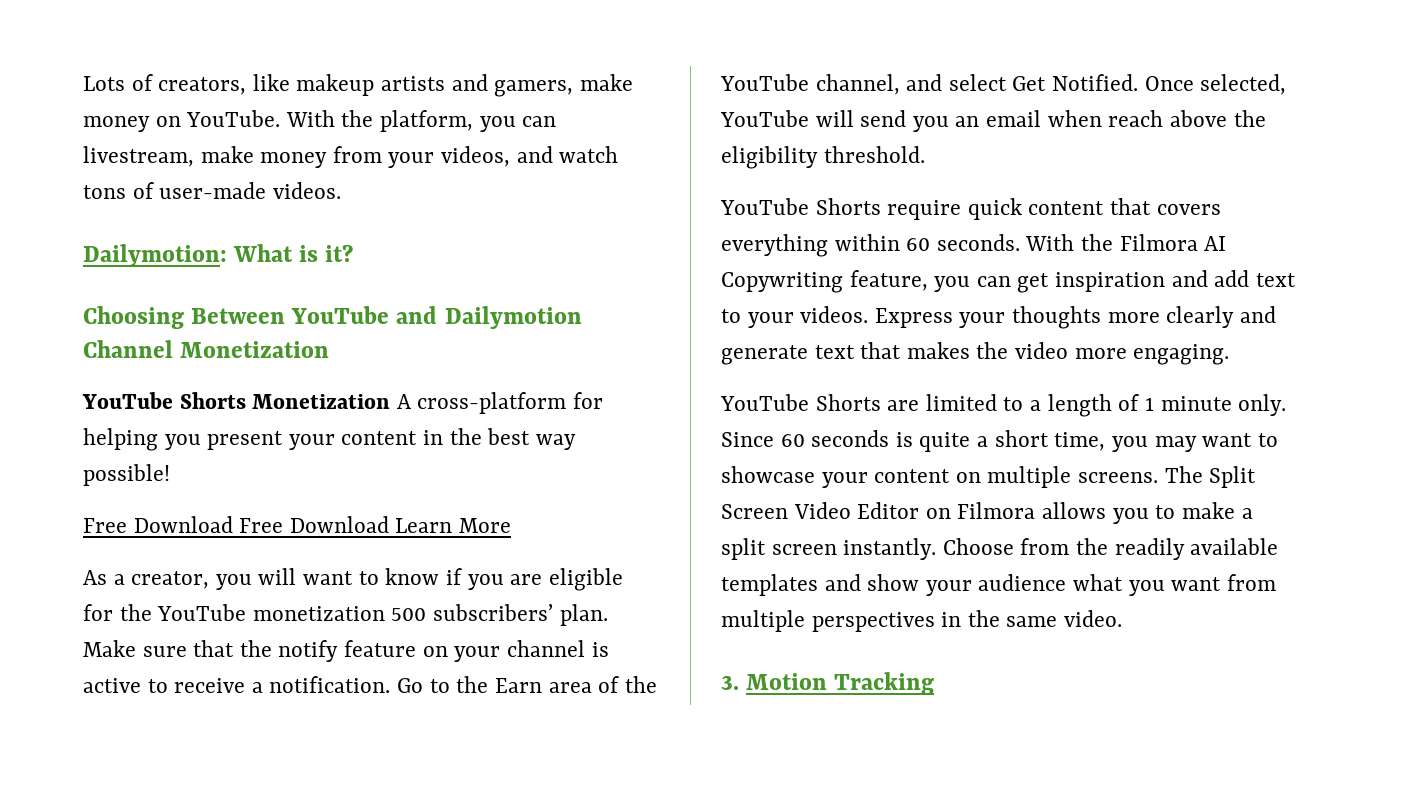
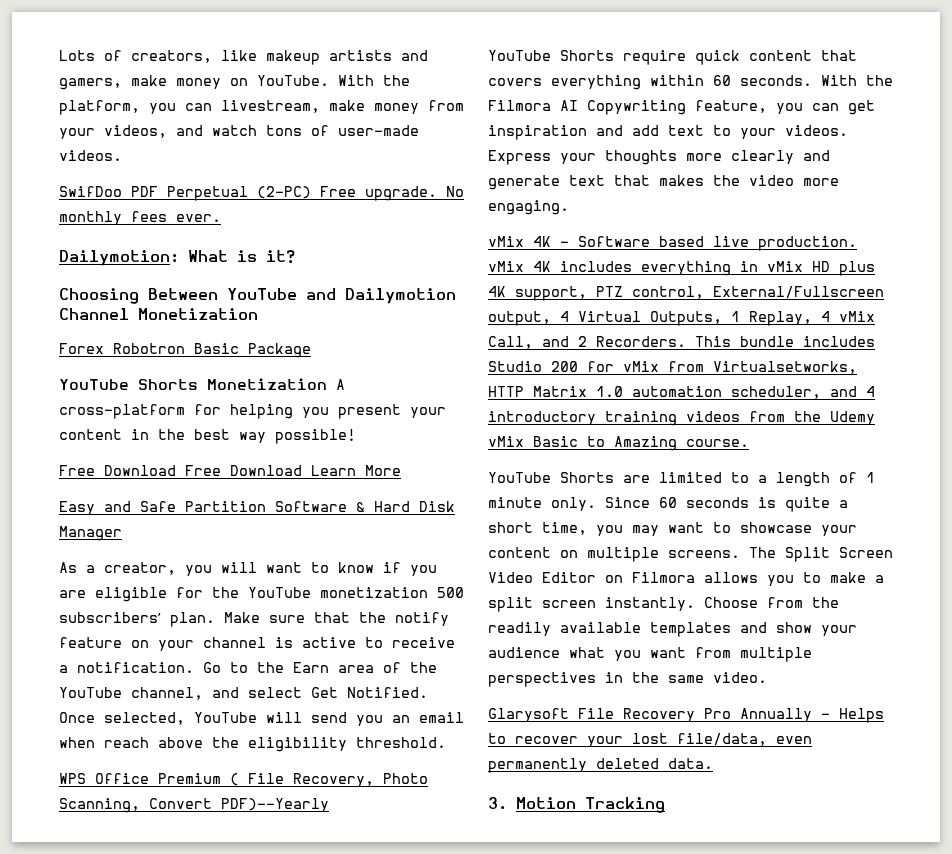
+ SwifDoo PDF Perpetual (2-PC) Free upgrade. No monthly fees ever.
+ Forex Robotron Basic Package
+ Easy and Safe Partition Software & Hard Disk Manager
+ WPS Office Premium ( File Recovery, Photo Scanning, Convert PDF)--Yearly
+ vMix 4K - Software based live production. vMix 4K includes everything in vMix HD plus 4K support, PTZ control, External/Fullscreen output, 4 Virtual Outputs, 1 Replay, 4 vMix Call, and 2 Recorders. This bundle includes Studio 200 for vMix from Virtualsetworks, HTTP Matrix 1.0 automation scheduler, and 4 introductory training videos from the Udemy vMix Basic to Amazing course.
+ Glarysoft File Recovery Pro Annually - Helps to recover your lost file/data, even permanently deleted data.

